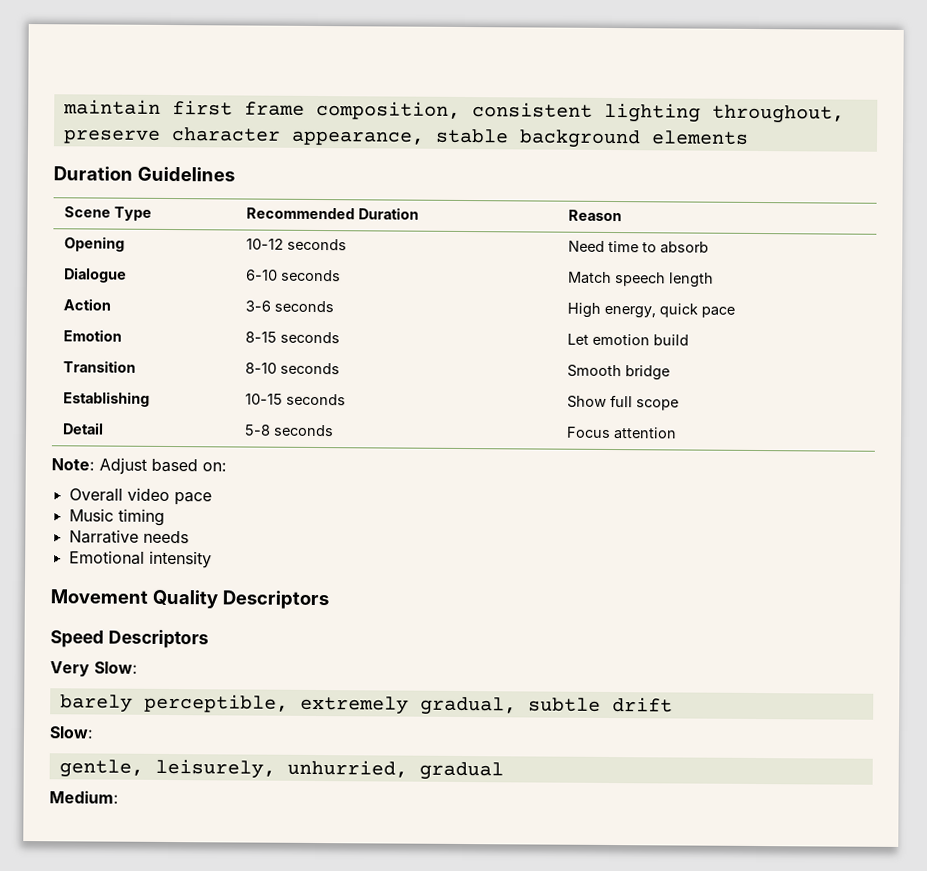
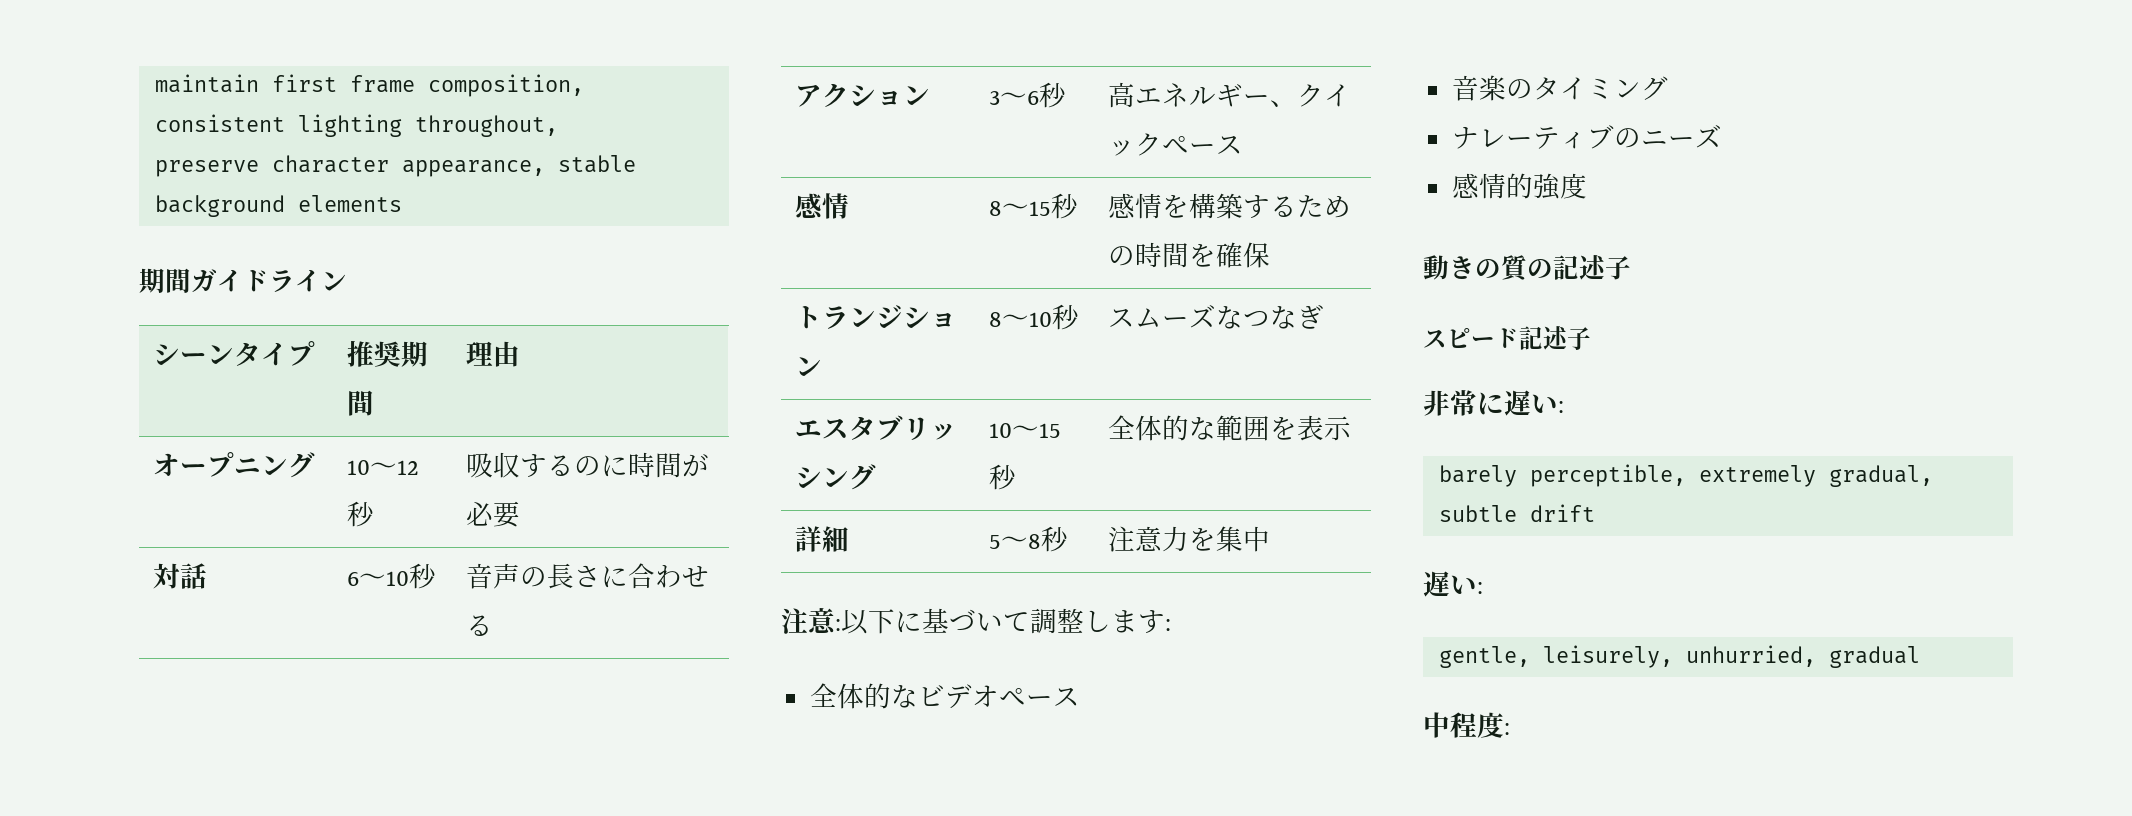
- Duration Guidelines
- Scene Type | Recommended Duration | Reason
- Opening | 10-12 seconds | Need time to absorb
- Dialogue | 6-10 seconds | Match speech length
- Action | 3-6 seconds | High energy, quick pace
- Emotion | 8-15 seconds | Let emotion build
- Transition | 8-10 seconds | Smooth bridge
- Establishing | 10-15 seconds | Show full scope
- Detail | 5-8 seconds | Focus attention
- Note: Adjust based on:
- Overall video pace
- Music timing
- Narrative needs
- Emotional intensity
- Movement Quality Descriptors
- Speed Descriptors
- Very Slow:
+ 期間ガイドライン
+ シーンタイプ | 推奨期間 | 理由
+ オープニング | 10～12秒 | 吸収するのに時間が必要
+ 対話 | 6～10秒 | 音声の長さに合わせる
+ アクション | 3～6秒 | 高エネルギー、クイックペース
+ 感情 | 8～15秒 | 感情を構築するための時間を確保
+ トランジション | 8～10秒 | スムーズなつなぎ
+ エスタブリッシング | 10～15秒 | 全体的な範囲を表示
+ 詳細 | 5～8秒 | 注意力を集中
+ 注意:以下に基づいて調整します:
+ 全体的なビデオペース
+ 音楽のタイミング
+ ナレーティブのニーズ
+ 感情的強度
+ 動きの質の記述子
+ スピード記述子
+ 非常に遅い:
  barely perceptible, extremely gradual, subtle drift
- Slow:
+ 遅い:
- Medium:
+ 中程度:

